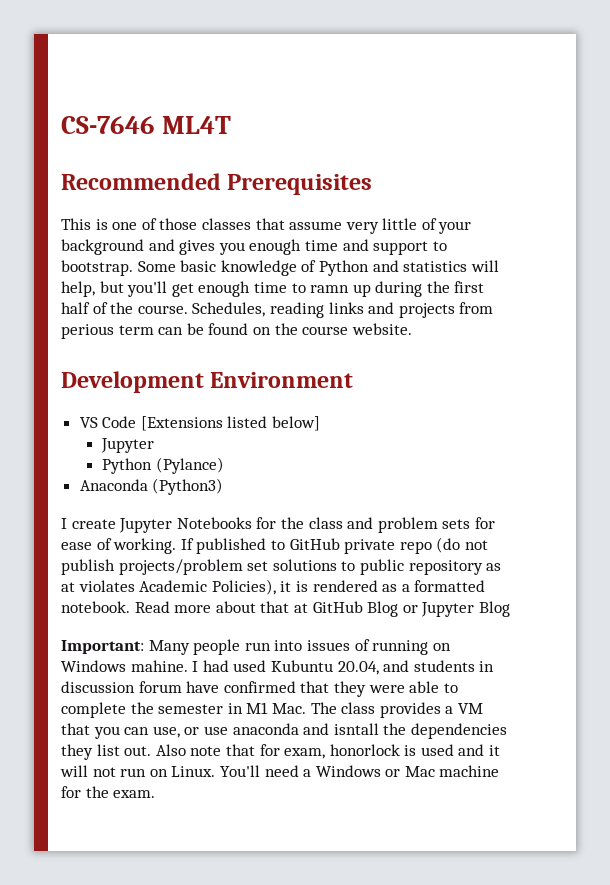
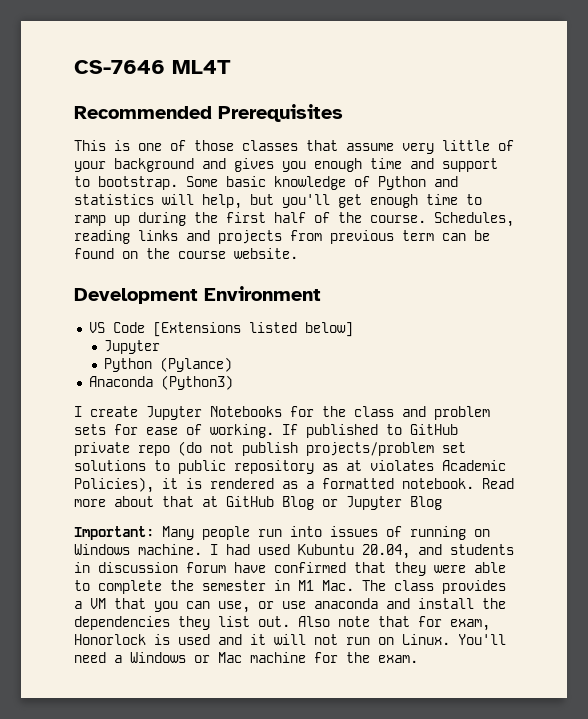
- Some basic knowledge of Python and statistics will help, but you'll get enough time to ramn up during the first half of the course.
+ Some basic knowledge of Python and statistics will help, but you'll get enough time to ramp up during the first half of the course.
- Schedules, reading links and projects from perious term can be found on the course website.
+ Schedules, reading links and projects from previous term can be found on the course website.
- Important: Many people run into issues of running on Windows mahine.
+ Important: Many people run into issues of running on Windows machine.
- I had used Kubuntu 20.04, and students in discussion forum have confirmed that they were able to complete the semester in M1 Mac. The class provides a VM that you can use, or use anaconda and isntall the dependencies they list out.
+ I had used Kubuntu 20.04, and students in discussion forum have confirmed that they were able to complete the semester in M1 Mac. The class provides a VM that you can use, or use anaconda and install the dependencies they list out.
- Also note that for exam, honorlock is used and it will not run on Linux.
+ Also note that for exam, Honorlock is used and it will not run on Linux.

